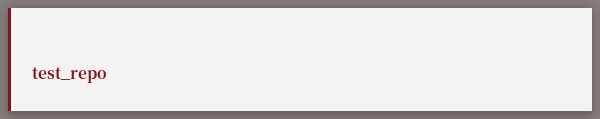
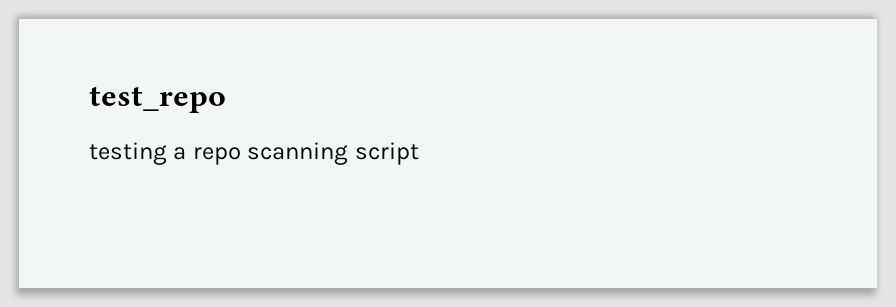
+ testing a repo scanning script

